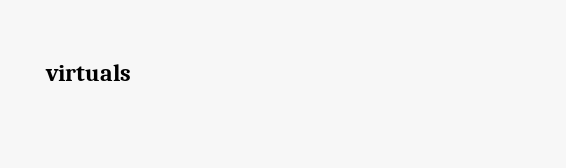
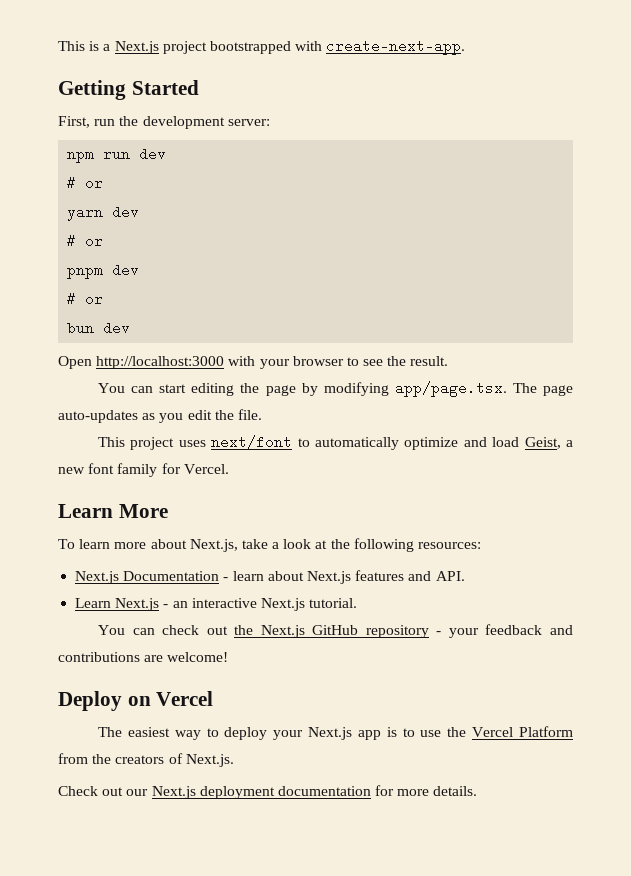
- virtuals
+ This is a Next.js project bootstrapped with create-next-app.
+ Getting Started
+ First, run the development server:
+ npm run dev
+ # or
+ yarn dev
+ # or
+ pnpm dev
+ # or
+ bun dev
+ Open http://localhost:3000 with your browser to see the result.
+ You can start editing the page by modifying app/page.tsx. The page auto-updates as you edit the file.
+ This project uses next/font to automatically optimize and load Geist, a new font family for Vercel.
+ Learn More
+ To learn more about Next.js, take a look at the following resources:
+ Next.js Documentation - learn about Next.js features and API.
+ Learn Next.js - an interactive Next.js tutorial.
+ You can check out the Next.js GitHub repository - your feedback and contributions are welcome!
+ Deploy on Vercel
+ The easiest way to deploy your Next.js app is to use the Vercel Platform from the creators of Next.js.
+ Check out our Next.js deployment documentation for more details.

